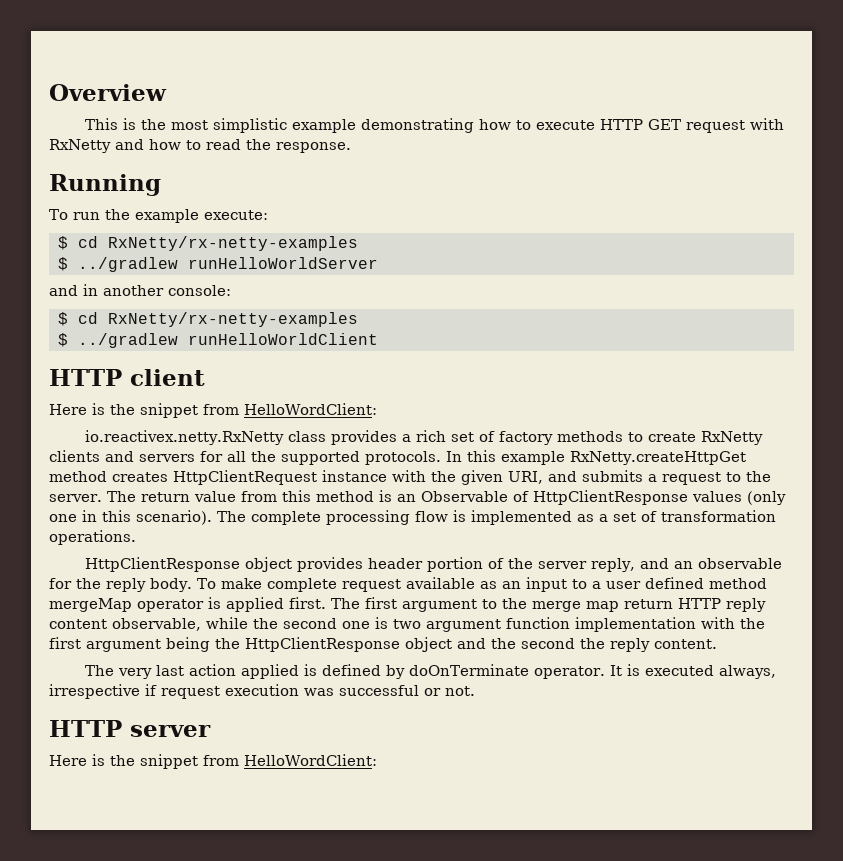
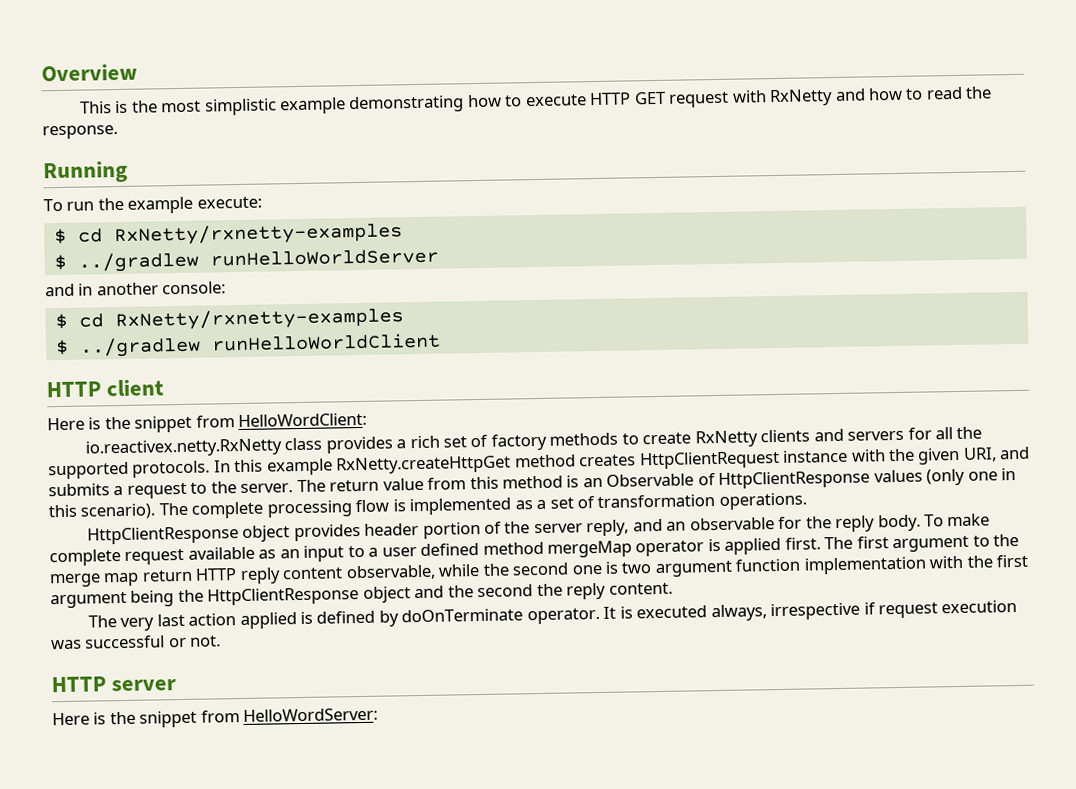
  To run the example execute:
- $ cd RxNetty/rx-netty-examples
+ $ cd RxNetty/rxnetty-examples
  and in another console:
- $ cd RxNetty/rx-netty-examples
+ $ cd RxNetty/rxnetty-examples
  HTTP server
- Here is the snippet from HelloWordClient:
+ Here is the snippet from HelloWordServer:

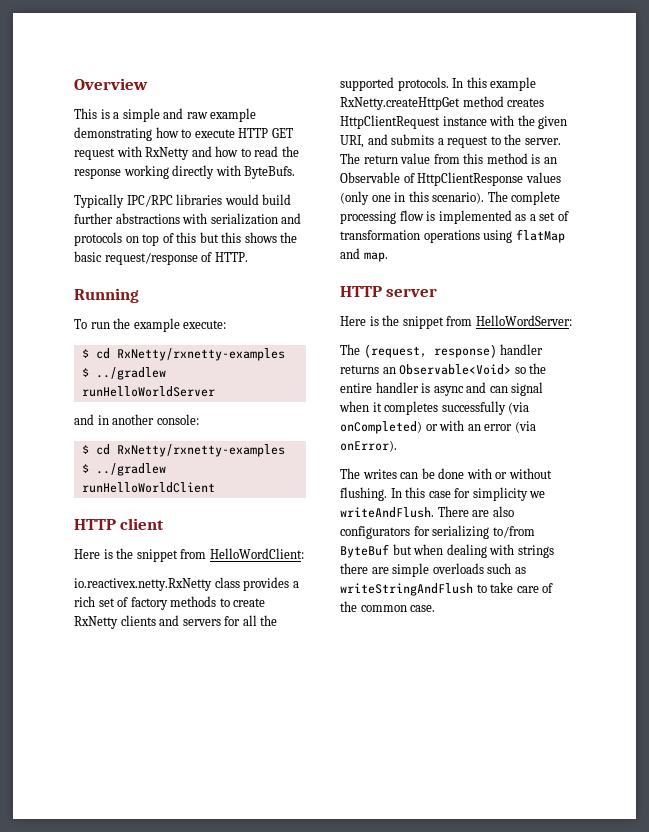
- This is the most simplistic example demonstrating how to execute HTTP GET request with RxNetty and how to read the response.
+ This is a simple and raw example demonstrating how to execute HTTP GET request with RxNetty and how to read the response working directly with ByteBufs.
+ Typically IPC/RPC libraries would build further abstractions with serialization and protocols on top of this but this shows the basic request/response of HTTP.
- The complete processing flow is implemented as a set of transformation operations.
- HttpClientResponse object provides header portion of the server reply, and an observable for the reply body. To make complete request available as an input to a user defined method mergeMap operator is applied first. The first argument to the merge map return HTTP reply content observable, while the second one is two argument function implementation with the first argument being the HttpClientResponse object and the second the reply content.
- The very last action applied is defined by doOnTerminate operator. It is executed always, irrespective if request execution was successful or not.
+ The complete processing flow is implemented as a set of transformation operations using flatMap and map.
+ The (request, response) handler returns an Observable<Void> so the entire handler is async and can signal when it completes successfully (via onCompleted) or with an error (via onError).
+ The writes can be done with or without flushing. In this case for simplicity we writeAndFlush. There are also configurators for serializing to/from ByteBuf but when dealing with strings there are simple overloads such as writeStringAndFlush to take care of the common case.

